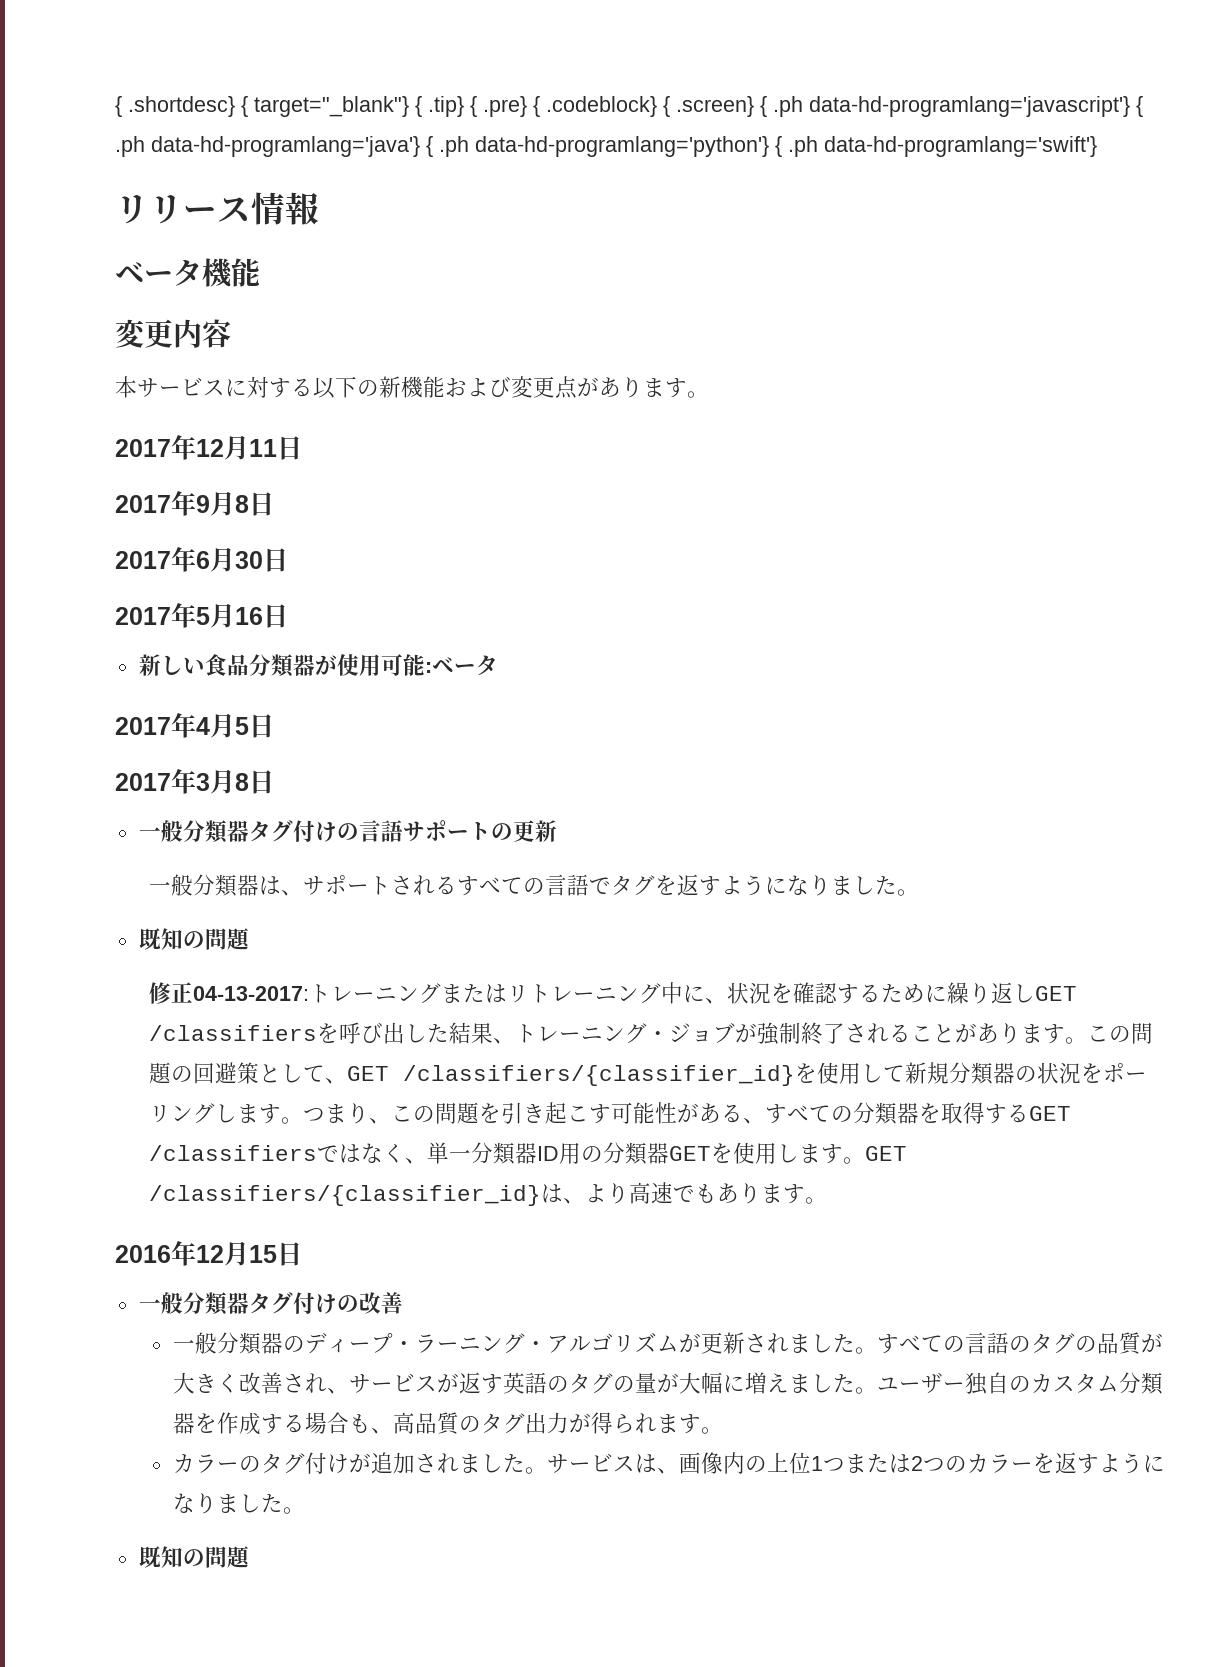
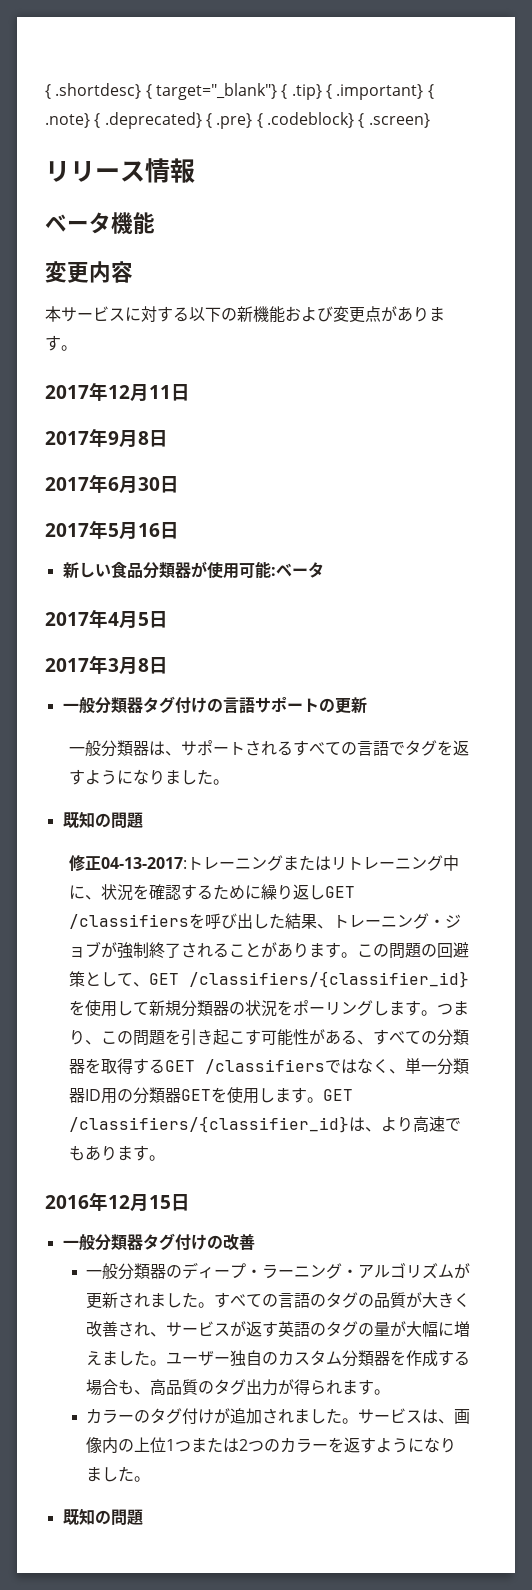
- { .shortdesc} { target="_blank"} { .tip} { .pre} { .codeblock} { .screen} { .ph data-hd-programlang='javascript'} { .ph data-hd-programlang='java'} { .ph data-hd-programlang='python'} { .ph data-hd-programlang='swift'}
+ { .shortdesc} { target="_blank"} { .tip} { .important} { .note} { .deprecated} { .pre} { .codeblock} { .screen}

